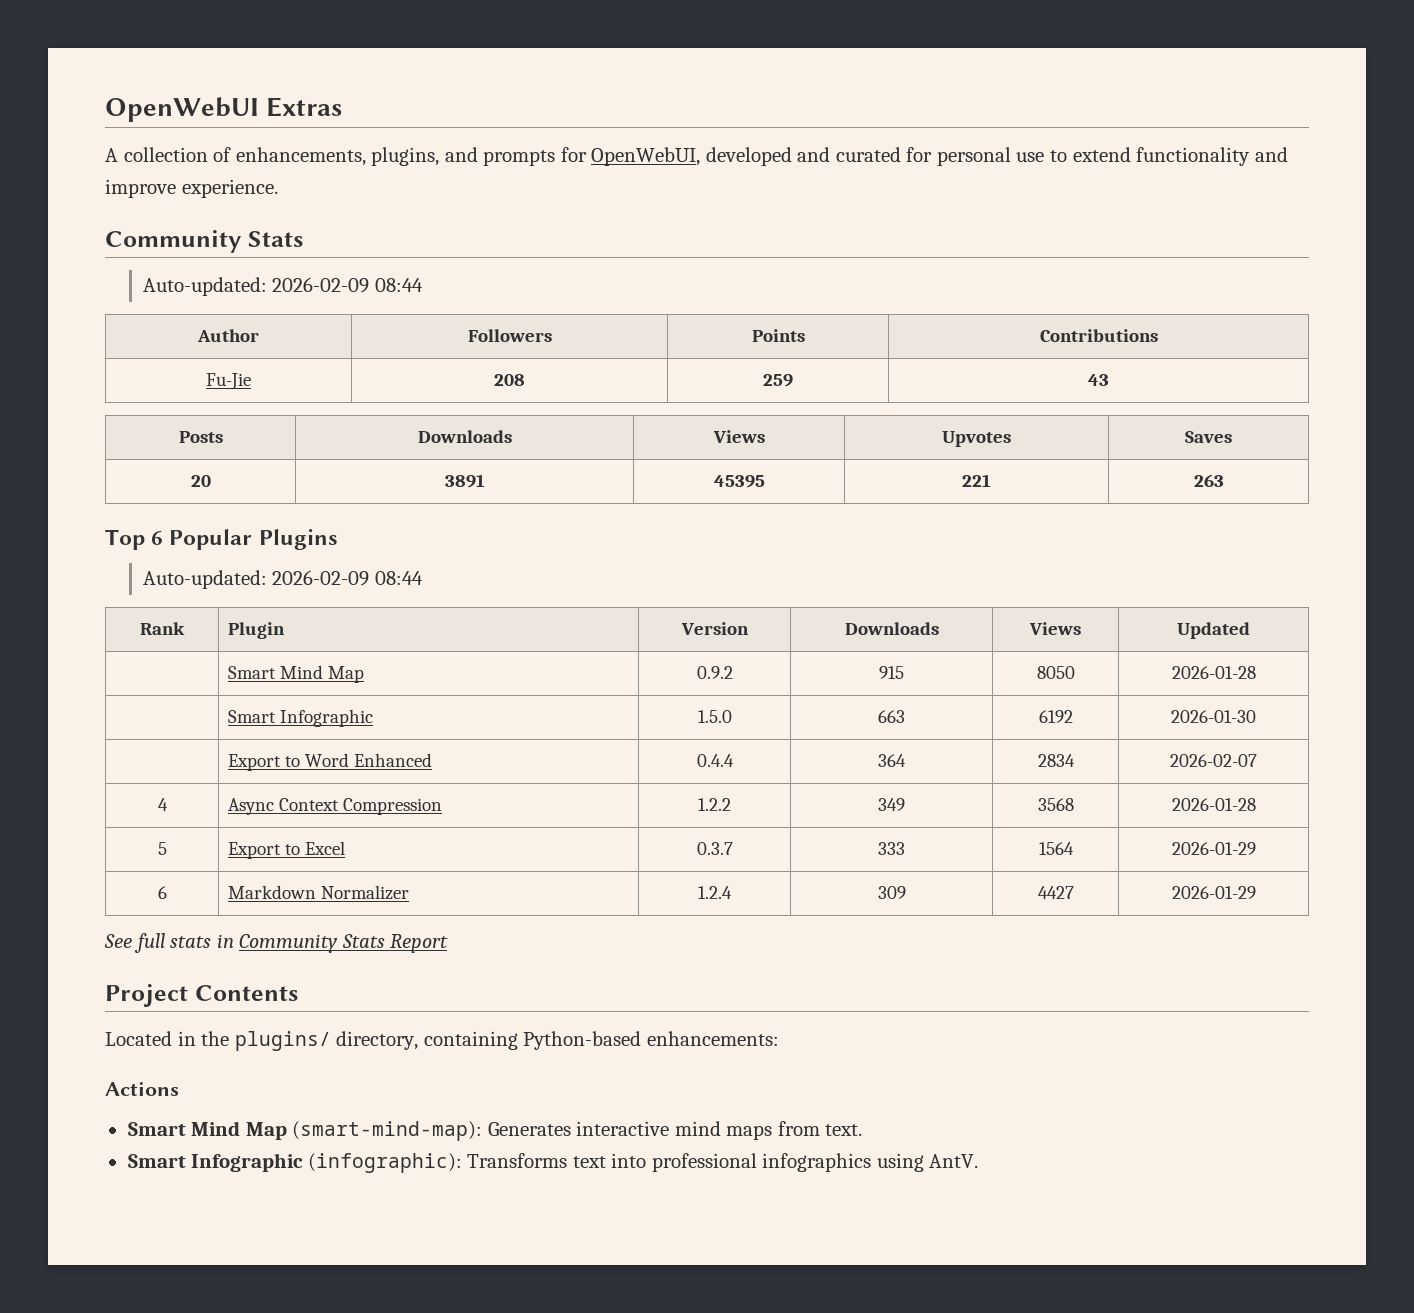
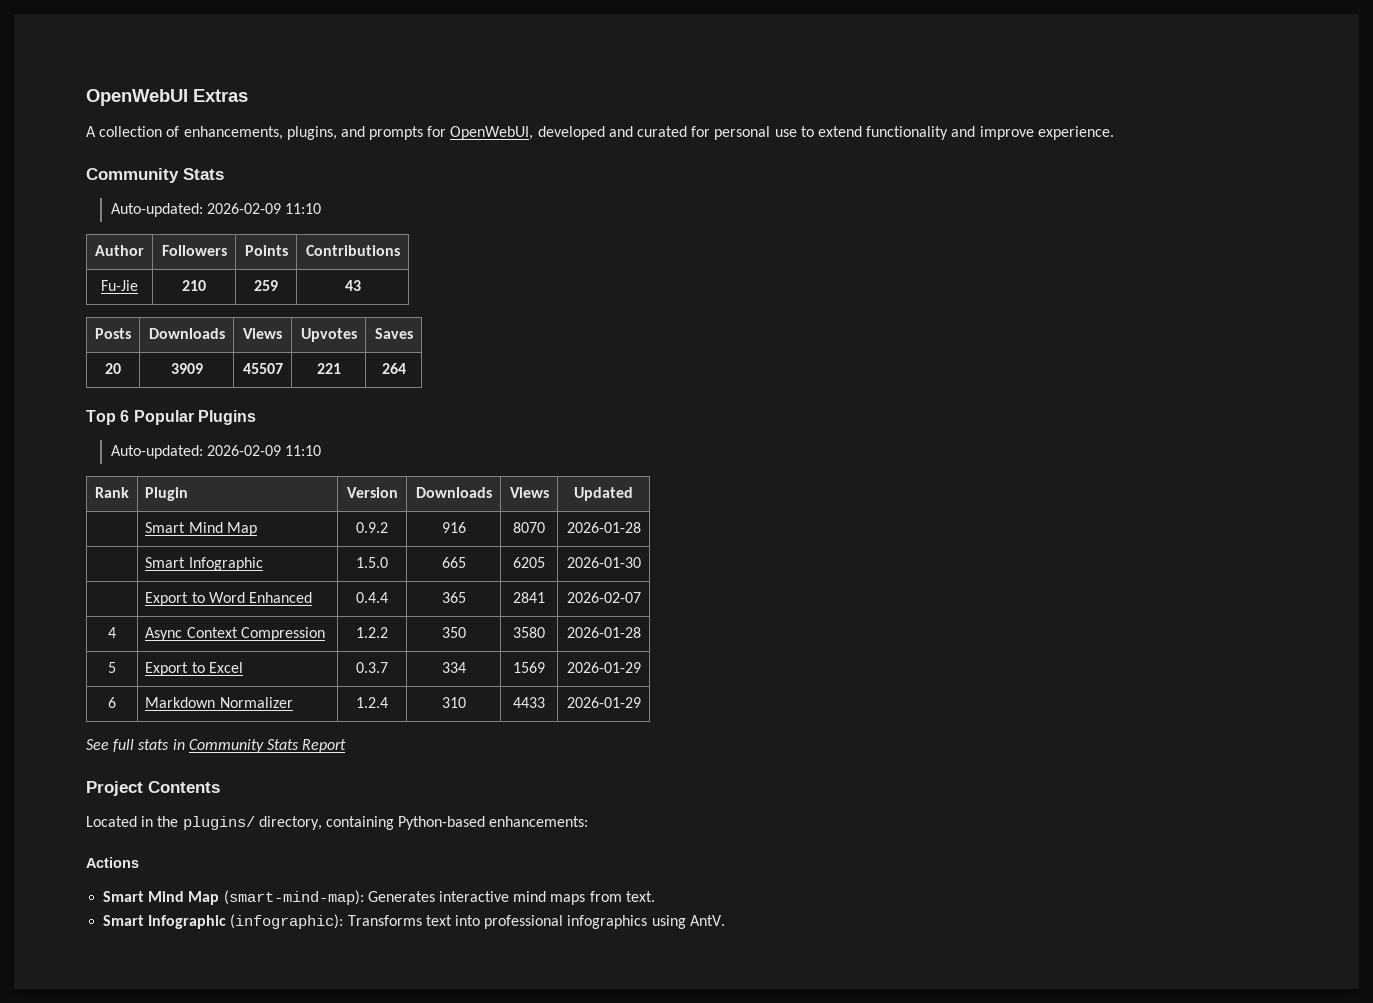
  A collection of enhancements, plugins, and prompts for OpenWebUI, developed and curated for personal use to extend functionality and improve experience.
  Community Stats
- Auto-updated: 2026-02-09 08:44
+ Auto-updated: 2026-02-09 11:10
- Fu-Jie | 208 | 259 | 43
+ Fu-Jie | 210 | 259 | 43
- 20 | 3891 | 45395 | 221 | 263
+ 20 | 3909 | 45507 | 221 | 264
  Top 6 Popular Plugins
- Auto-updated: 2026-02-09 08:44
+ Auto-updated: 2026-02-09 11:10
- | Smart Mind Map | 0.9.2 | 915 | 8050 | 2026-01-28
+ | Smart Mind Map | 0.9.2 | 916 | 8070 | 2026-01-28
- | Smart Infographic | 1.5.0 | 663 | 6192 | 2026-01-30
+ | Smart Infographic | 1.5.0 | 665 | 6205 | 2026-01-30
- | Export to Word Enhanced | 0.4.4 | 364 | 2834 | 2026-02-07
+ | Export to Word Enhanced | 0.4.4 | 365 | 2841 | 2026-02-07
- 4 | Async Context Compression | 1.2.2 | 349 | 3568 | 2026-01-28
+ 4 | Async Context Compression | 1.2.2 | 350 | 3580 | 2026-01-28
- 5 | Export to Excel | 0.3.7 | 333 | 1564 | 2026-01-29
+ 5 | Export to Excel | 0.3.7 | 334 | 1569 | 2026-01-29
- 6 | Markdown Normalizer | 1.2.4 | 309 | 4427 | 2026-01-29
+ 6 | Markdown Normalizer | 1.2.4 | 310 | 4433 | 2026-01-29

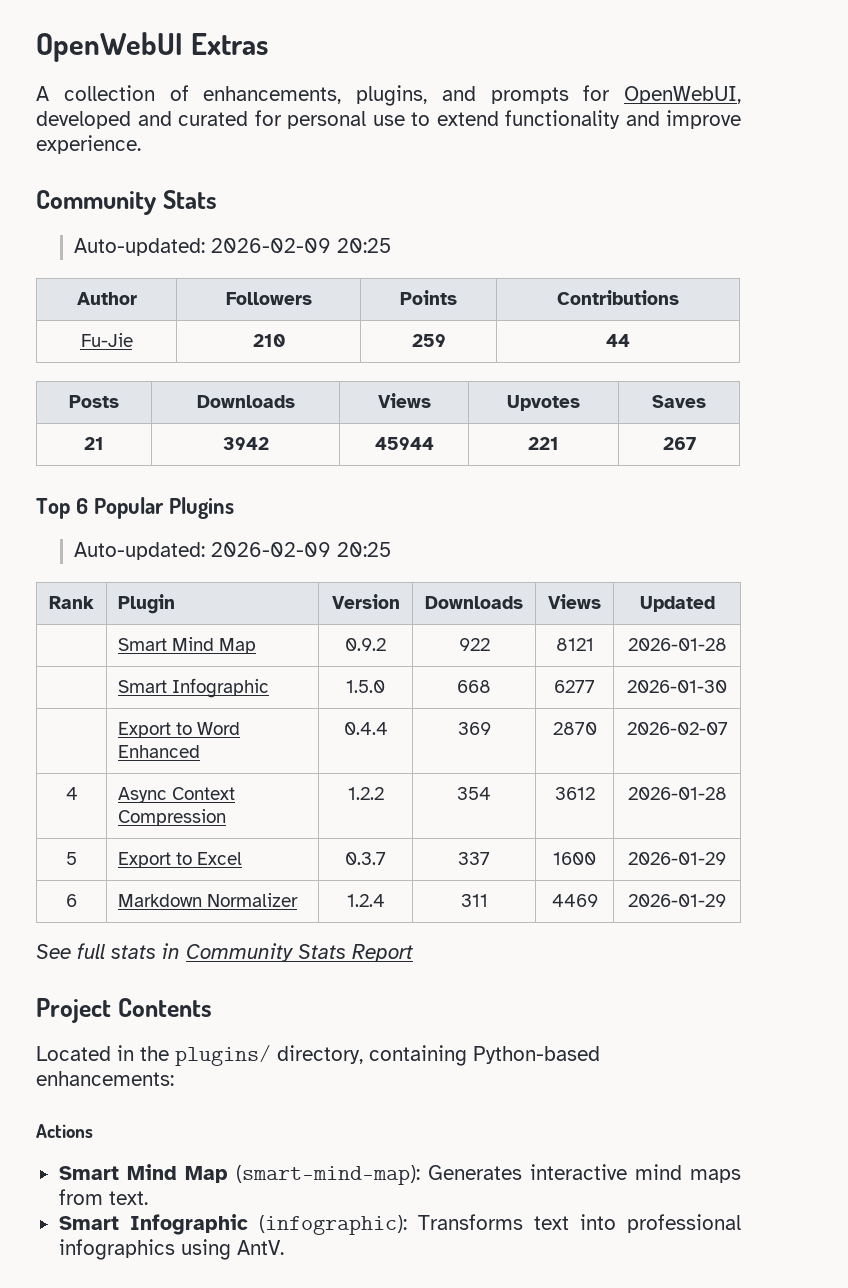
  A collection of enhancements, plugins, and prompts for OpenWebUI, developed and curated for personal use to extend functionality and improve experience.
  Community Stats
- Auto-updated: 2026-02-09 11:10
+ Auto-updated: 2026-02-09 20:25
- Fu-Jie | 210 | 259 | 43
+ Fu-Jie | 210 | 259 | 44
- 20 | 3909 | 45507 | 221 | 264
+ 21 | 3942 | 45944 | 221 | 267
  Top 6 Popular Plugins
- Auto-updated: 2026-02-09 11:10
+ Auto-updated: 2026-02-09 20:25
- | Smart Mind Map | 0.9.2 | 916 | 8070 | 2026-01-28
+ | Smart Mind Map | 0.9.2 | 922 | 8121 | 2026-01-28
- | Smart Infographic | 1.5.0 | 665 | 6205 | 2026-01-30
+ | Smart Infographic | 1.5.0 | 668 | 6277 | 2026-01-30
- | Export to Word Enhanced | 0.4.4 | 365 | 2841 | 2026-02-07
+ | Export to Word Enhanced | 0.4.4 | 369 | 2870 | 2026-02-07
- 4 | Async Context Compression | 1.2.2 | 350 | 3580 | 2026-01-28
+ 4 | Async Context Compression | 1.2.2 | 354 | 3612 | 2026-01-28
- 5 | Export to Excel | 0.3.7 | 334 | 1569 | 2026-01-29
+ 5 | Export to Excel | 0.3.7 | 337 | 1600 | 2026-01-29
- 6 | Markdown Normalizer | 1.2.4 | 310 | 4433 | 2026-01-29
+ 6 | Markdown Normalizer | 1.2.4 | 311 | 4469 | 2026-01-29

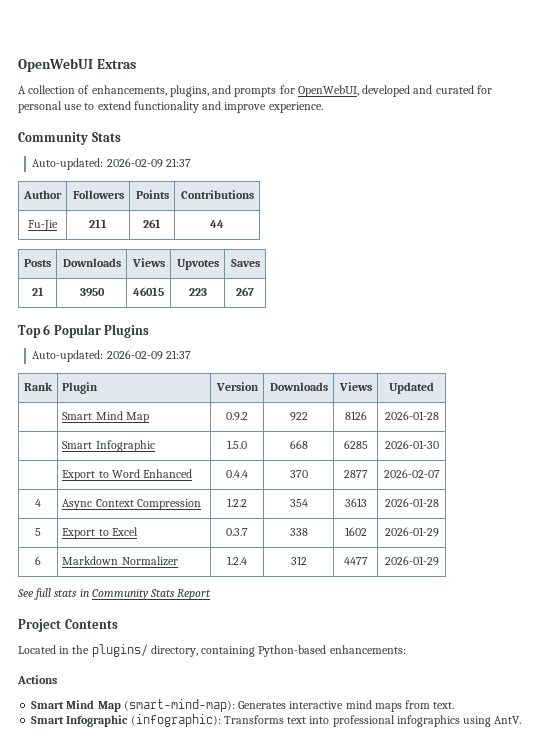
  A collection of enhancements, plugins, and prompts for OpenWebUI, developed and curated for personal use to extend functionality and improve experience.
  Community Stats
- Auto-updated: 2026-02-09 20:25
+ Auto-updated: 2026-02-09 21:37
- Fu-Jie | 210 | 259 | 44
+ Fu-Jie | 211 | 261 | 44
- 21 | 3942 | 45944 | 221 | 267
+ 21 | 3950 | 46015 | 223 | 267
  Top 6 Popular Plugins
- Auto-updated: 2026-02-09 20:25
+ Auto-updated: 2026-02-09 21:37
- | Smart Mind Map | 0.9.2 | 922 | 8121 | 2026-01-28
+ | Smart Mind Map | 0.9.2 | 922 | 8126 | 2026-01-28
- | Smart Infographic | 1.5.0 | 668 | 6277 | 2026-01-30
+ | Smart Infographic | 1.5.0 | 668 | 6285 | 2026-01-30
- | Export to Word Enhanced | 0.4.4 | 369 | 2870 | 2026-02-07
+ | Export to Word Enhanced | 0.4.4 | 370 | 2877 | 2026-02-07
- 4 | Async Context Compression | 1.2.2 | 354 | 3612 | 2026-01-28
+ 4 | Async Context Compression | 1.2.2 | 354 | 3613 | 2026-01-28
- 5 | Export to Excel | 0.3.7 | 337 | 1600 | 2026-01-29
+ 5 | Export to Excel | 0.3.7 | 338 | 1602 | 2026-01-29
- 6 | Markdown Normalizer | 1.2.4 | 311 | 4469 | 2026-01-29
+ 6 | Markdown Normalizer | 1.2.4 | 312 | 4477 | 2026-01-29

